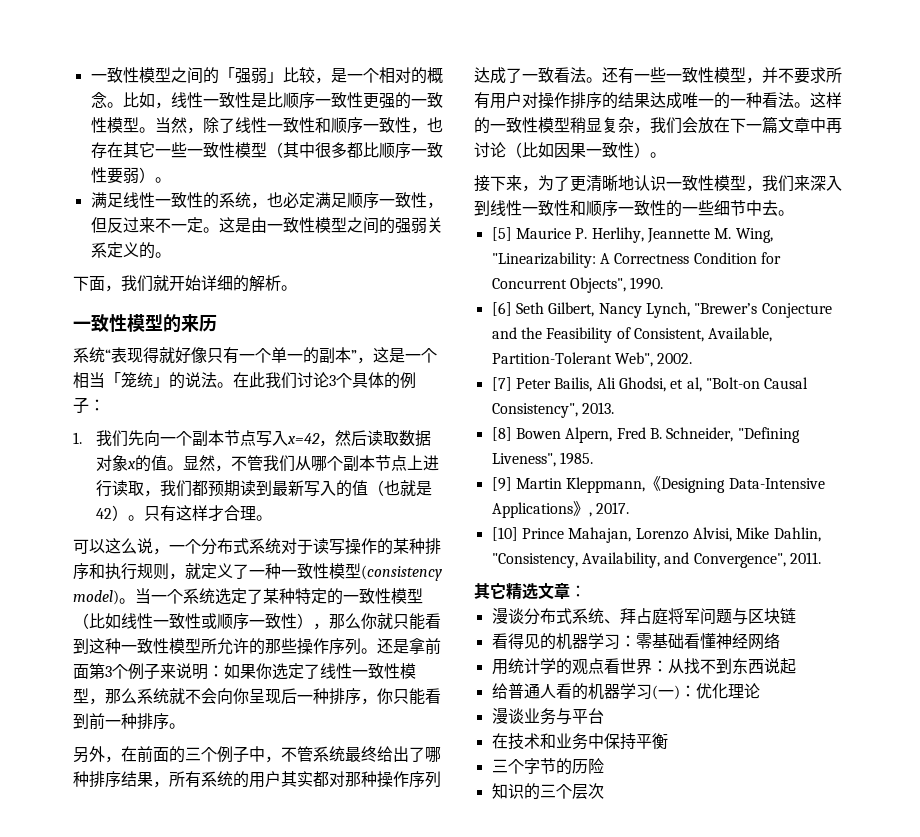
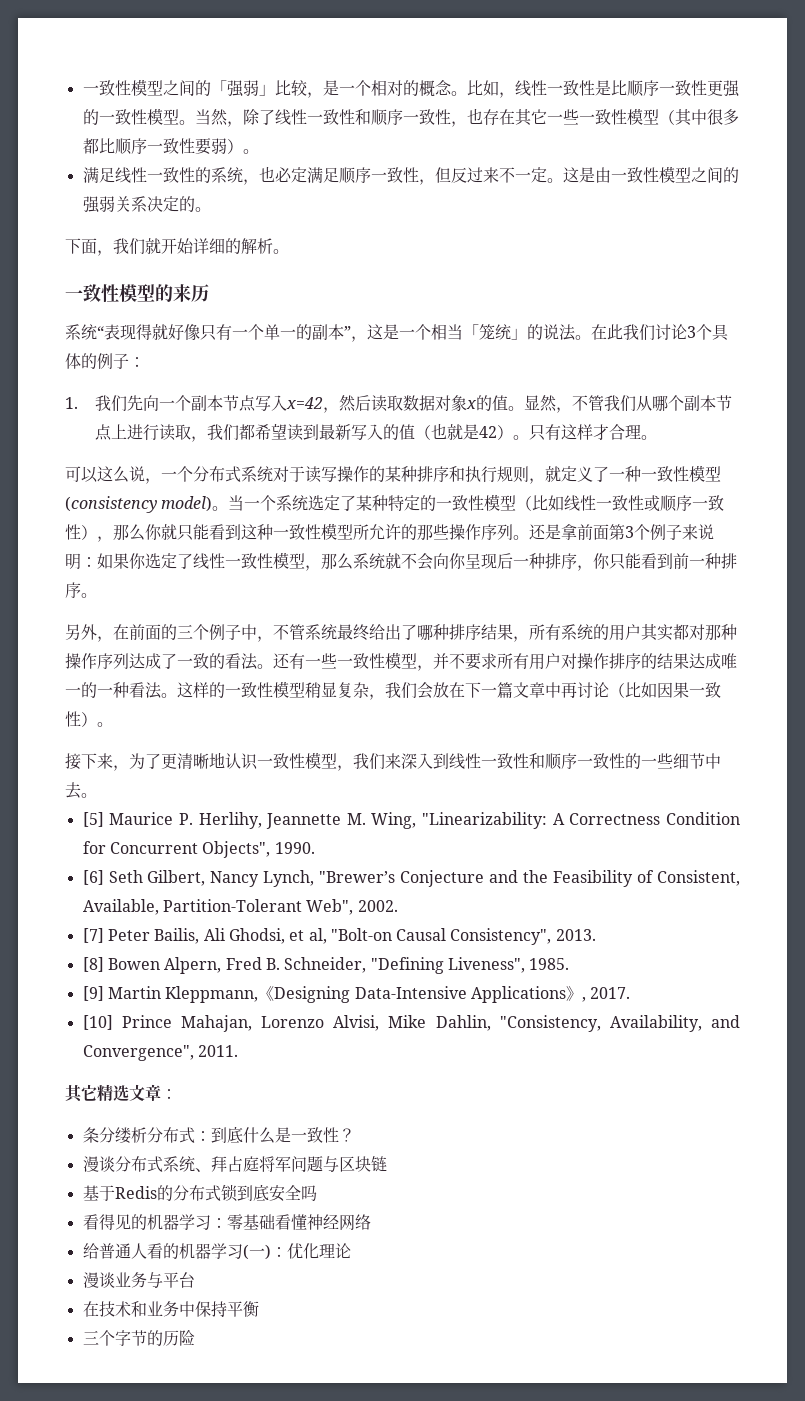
- 这是由一致性模型之间的强弱关系定义的。
+ 这是由一致性模型之间的强弱关系决定的。
- 显然，不管我们从哪个副本节点上进行读取，我们都预期读到最新写入的值（也就是42）。
+ 显然，不管我们从哪个副本节点上进行读取，我们都希望读到最新写入的值（也就是42）。
- 另外，在前面的三个例子中，不管系统最终给出了哪种排序结果，所有系统的用户其实都对那种操作序列达成了一致看法。
+ 另外，在前面的三个例子中，不管系统最终给出了哪种排序结果，所有系统的用户其实都对那种操作序列达成了一致的看法。
+ 条分缕析分布式：到底什么是一致性？
+ 基于Redis的分布式锁到底安全吗
- 用统计学的观点看世界：从找不到东西说起
- 知识的三个层次

